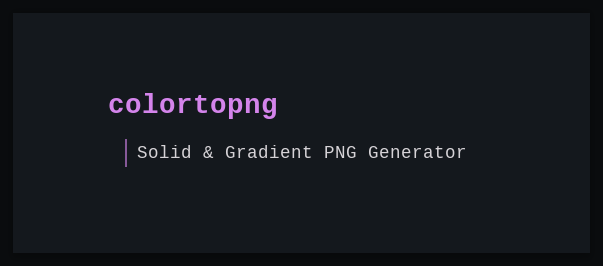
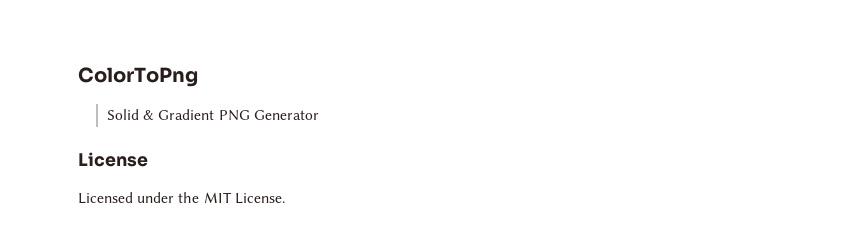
- colortopng
+ ColorToPng
+ License
+ Licensed under the MIT License.

